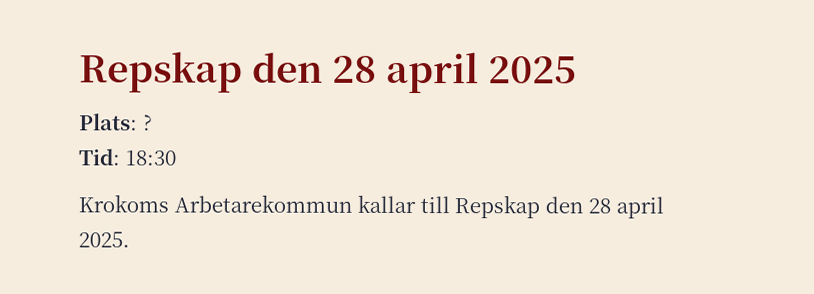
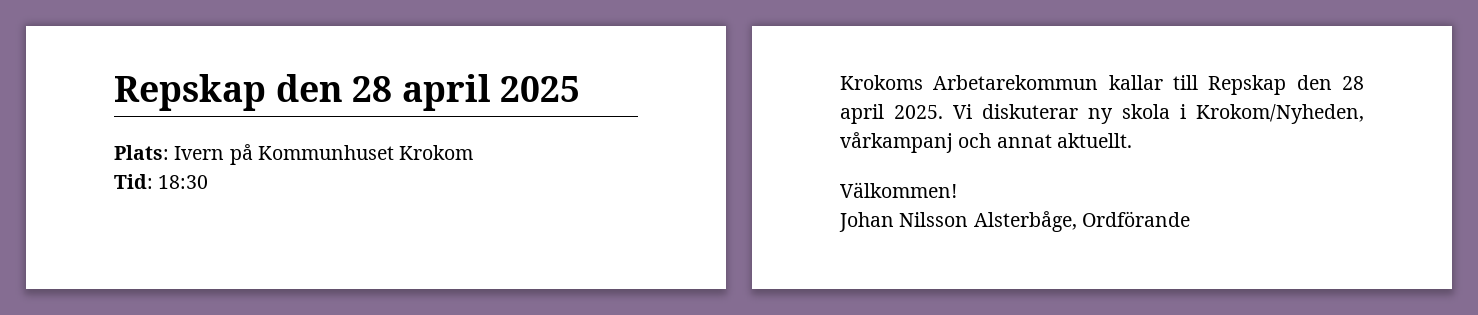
- Plats: ?
+ Plats: Ivern på Kommunhuset Krokom
+ Vi diskuterar ny skola i Krokom/Nyheden, vårkampanj och annat aktuellt.
+ Välkommen!
+ Johan Nilsson Alsterbåge, Ordförande

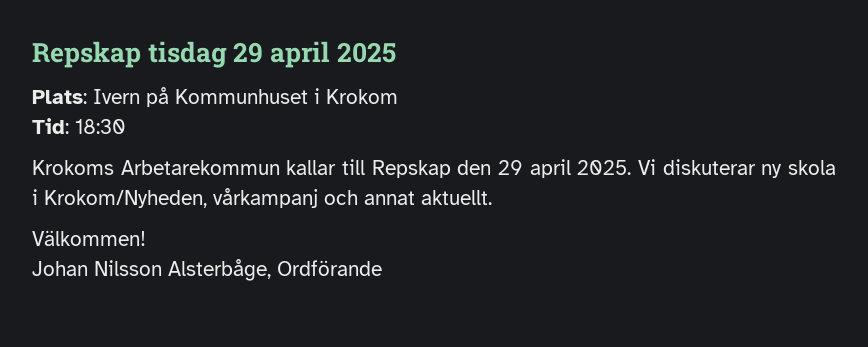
- Repskap den 28 april 2025
+ Repskap tisdag 29 april 2025
- Plats: Ivern på Kommunhuset Krokom
+ Plats: Ivern på Kommunhuset i Krokom
- Krokoms Arbetarekommun kallar till Repskap den 28 april 2025.
+ Krokoms Arbetarekommun kallar till Repskap den 29 april 2025.

